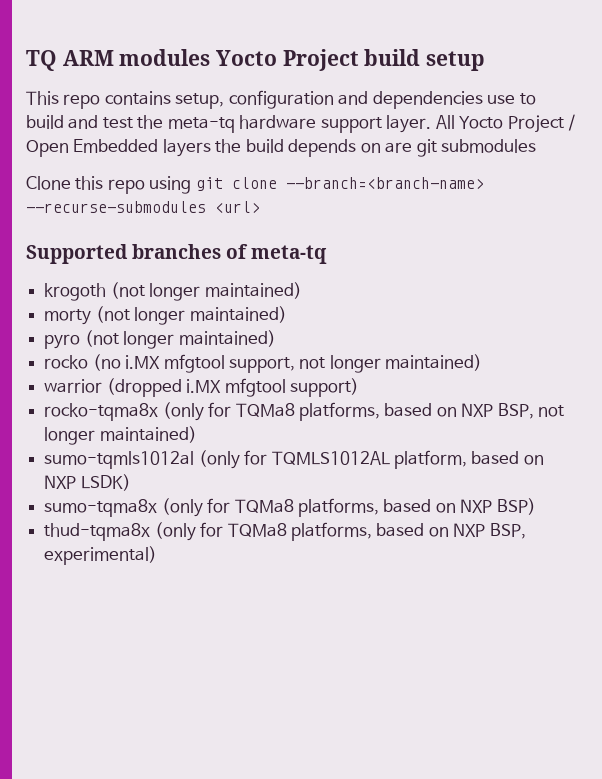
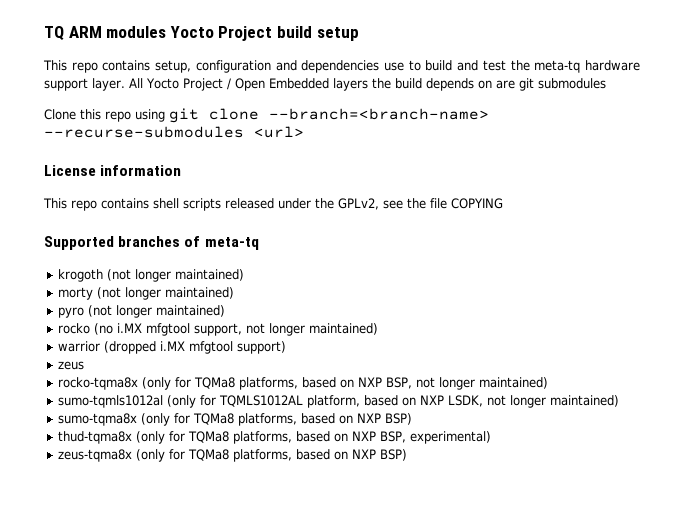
+ License information
+ This repo contains shell scripts released under the GPLv2, see the file COPYING
+ zeus
- sumo-tqmls1012al (only for TQMLS1012AL platform, based on NXP LSDK)
+ sumo-tqmls1012al (only for TQMLS1012AL platform, based on NXP LSDK, not longer maintained)
+ zeus-tqma8x (only for TQMa8 platforms, based on NXP BSP)

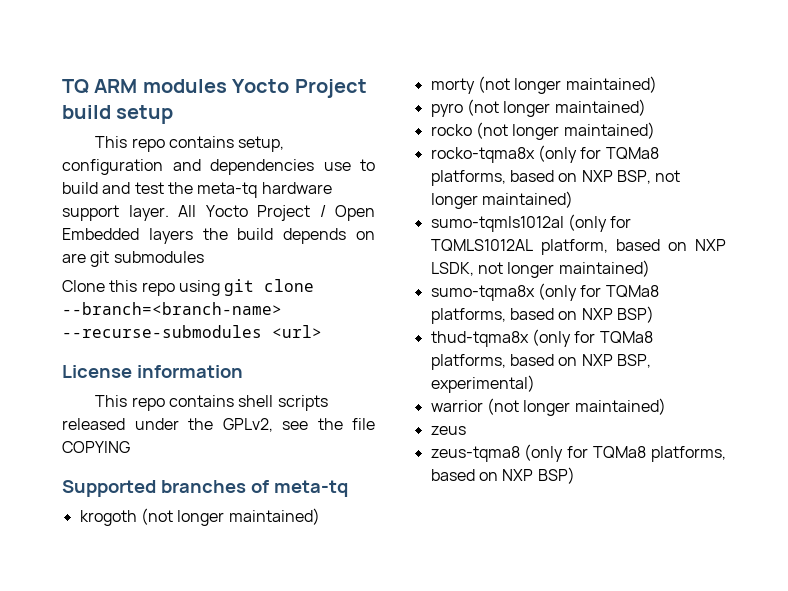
- rocko (no i.MX mfgtool support, not longer maintained)
- warrior (dropped i.MX mfgtool support)
- zeus
+ rocko (not longer maintained)
- zeus-tqma8x (only for TQMa8 platforms, based on NXP BSP)
+ warrior (not longer maintained)
+ zeus
+ zeus-tqma8 (only for TQMa8 platforms, based on NXP BSP)

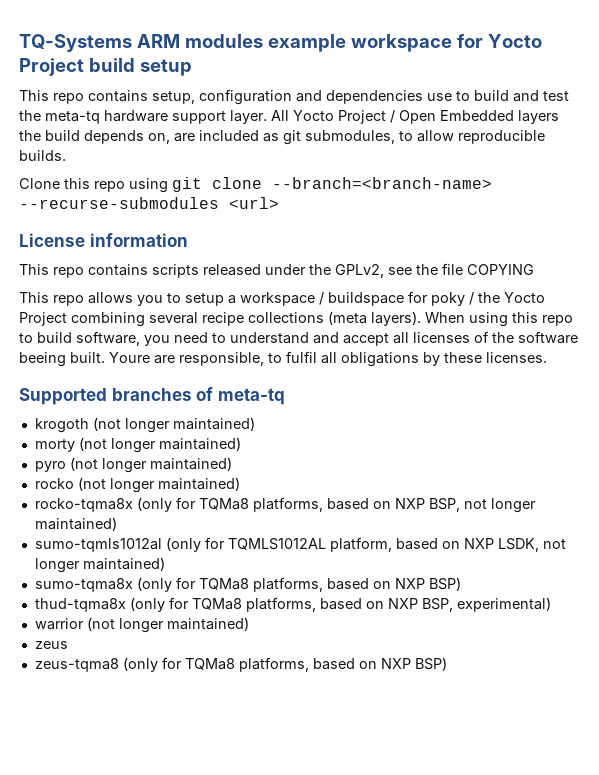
- TQ ARM modules Yocto Project build setup
+ TQ-Systems ARM modules example workspace for Yocto Project build setup
- All Yocto Project / Open Embedded layers the build depends on are git submodules
+ All Yocto Project / Open Embedded layers the build depends on, are included as git submodules, to allow reproducible builds.
- This repo contains shell scripts released under the GPLv2, see the file COPYING
+ This repo contains scripts released under the GPLv2, see the file COPYING
+ This repo allows you to setup a workspace / buildspace for poky / the Yocto Project combining several recipe collections (meta layers). When using this repo to build software, you need to understand and accept all licenses of the software beeing built. Youre are responsible, to fulfil all obligations by these licenses.

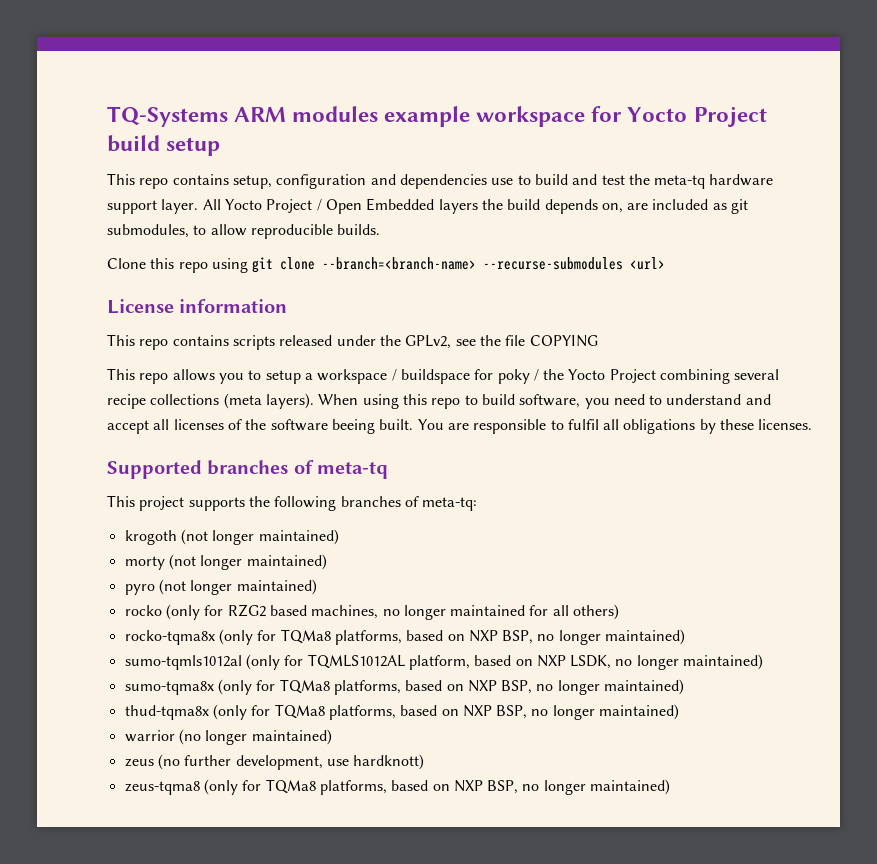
- Youre are responsible, to fulfil all obligations by these licenses.
+ You are responsible to fulfil all obligations by these licenses.
+ This project supports the following branches of meta-tq:
- rocko (not longer maintained)
+ rocko (only for RZG2 based machines, no longer maintained for all others)
- rocko-tqma8x (only for TQMa8 platforms, based on NXP BSP, not longer maintained)
+ rocko-tqma8x (only for TQMa8 platforms, based on NXP BSP, no longer maintained)
- sumo-tqmls1012al (only for TQMLS1012AL platform, based on NXP LSDK, not longer maintained)
+ sumo-tqmls1012al (only for TQMLS1012AL platform, based on NXP LSDK, no longer maintained)
- sumo-tqma8x (only for TQMa8 platforms, based on NXP BSP)
+ sumo-tqma8x (only for TQMa8 platforms, based on NXP BSP, no longer maintained)
- thud-tqma8x (only for TQMa8 platforms, based on NXP BSP, experimental)
+ thud-tqma8x (only for TQMa8 platforms, based on NXP BSP, no longer maintained)
- warrior (not longer maintained)
+ warrior (no longer maintained)
- zeus
+ zeus (no further development, use hardknott)
- zeus-tqma8 (only for TQMa8 platforms, based on NXP BSP)
+ zeus-tqma8 (only for TQMa8 platforms, based on NXP BSP, no longer maintained)

